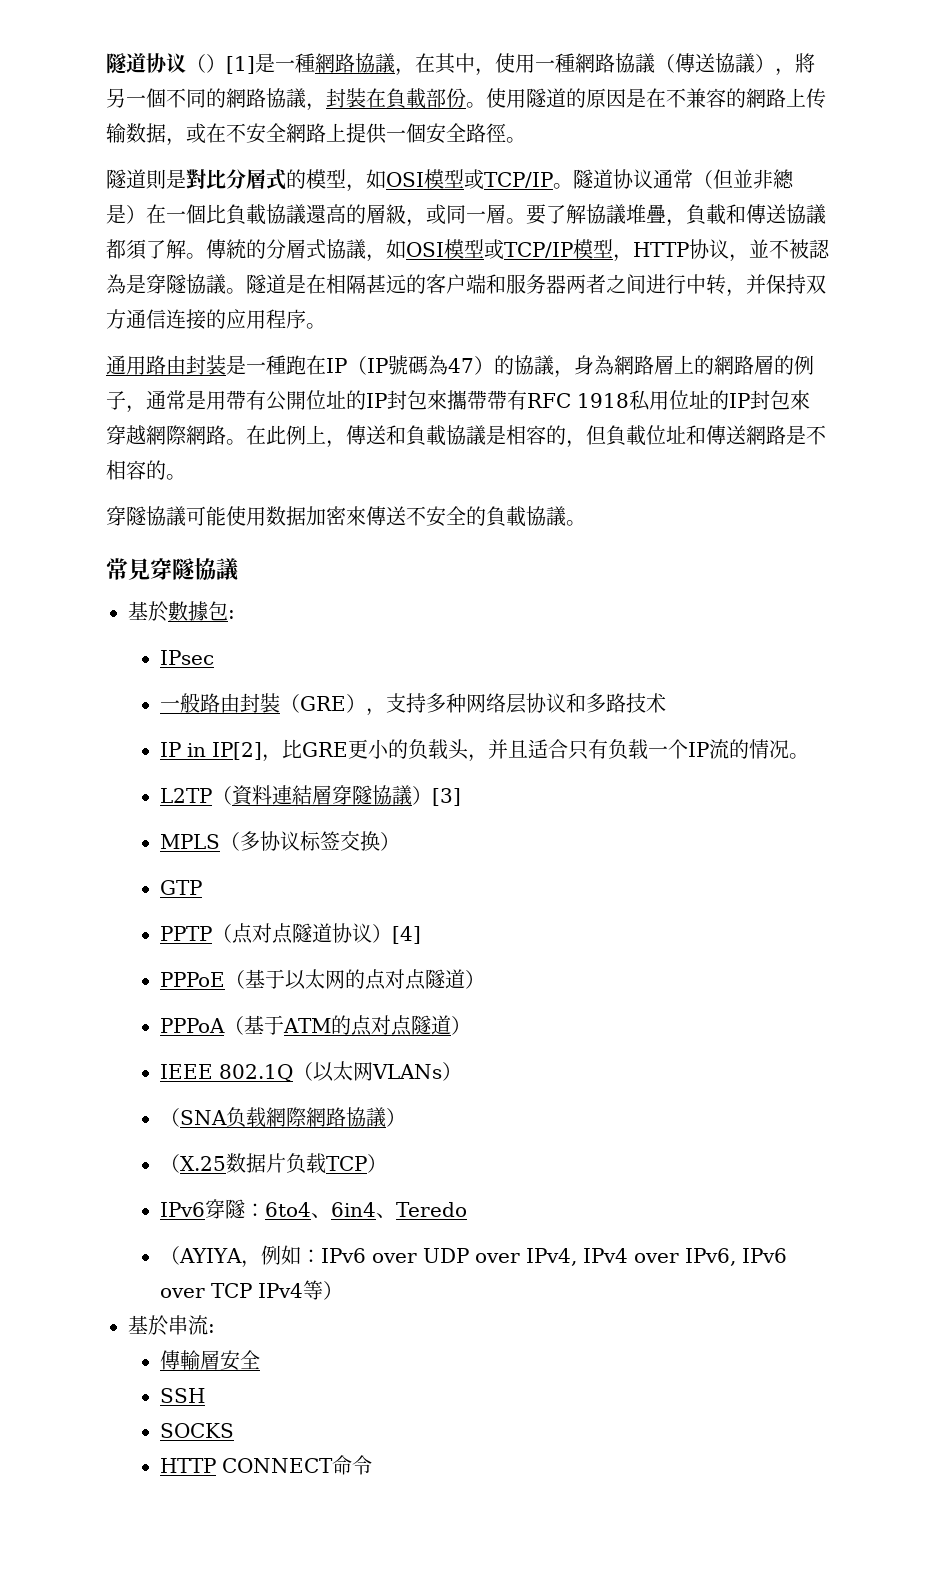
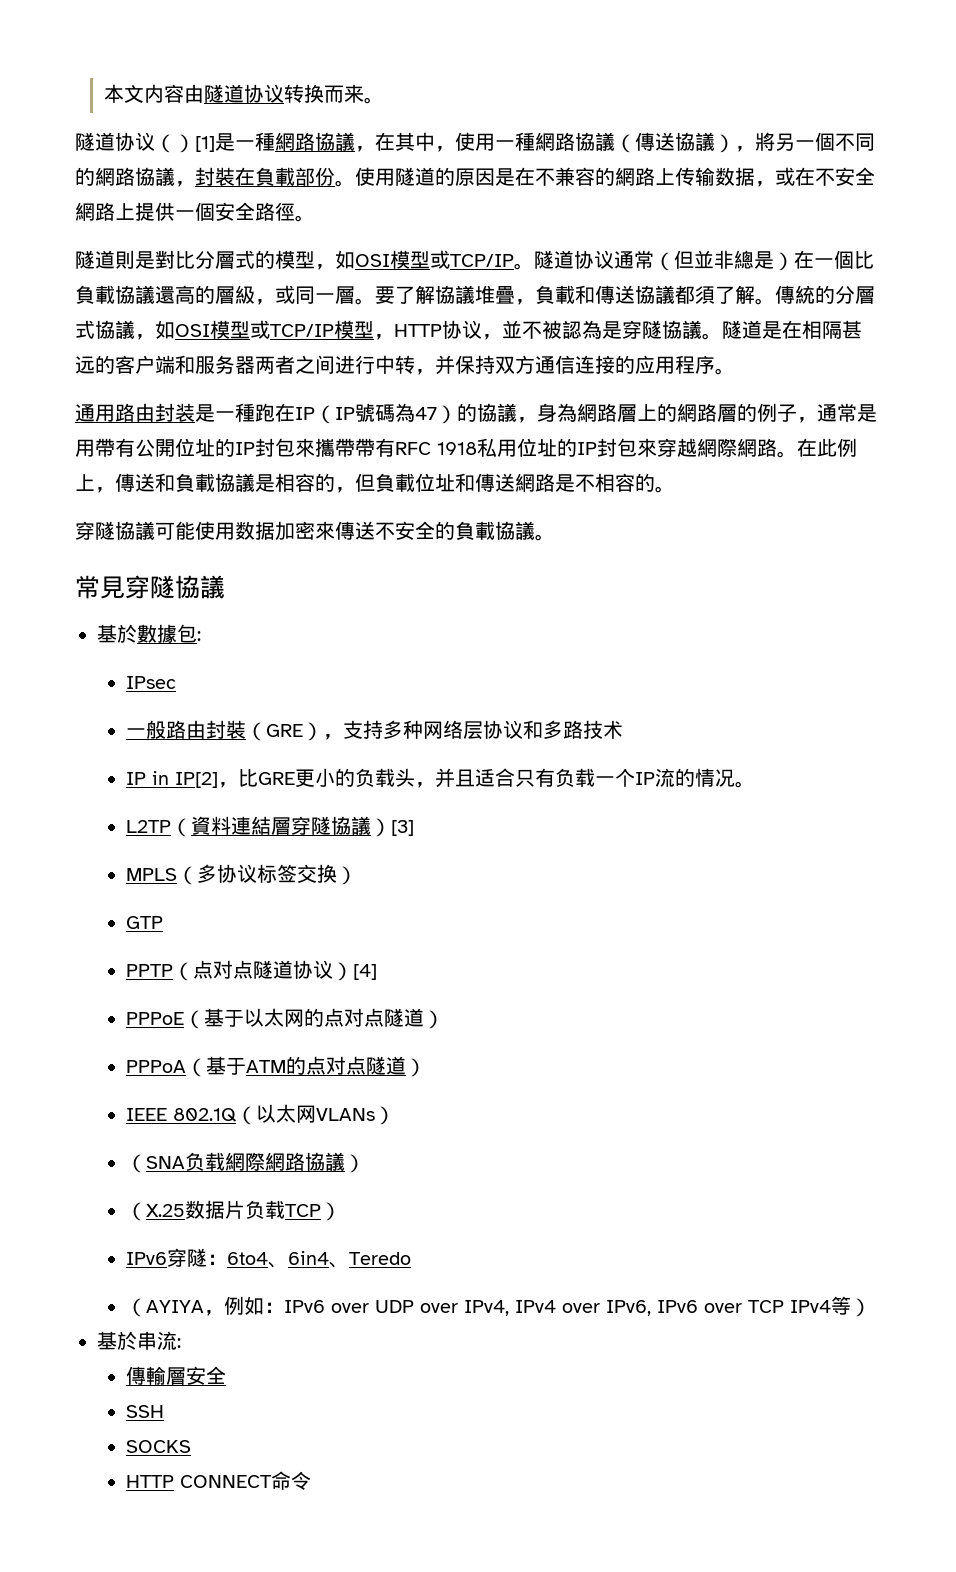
+ 本文内容由隧道协议转换而来。

